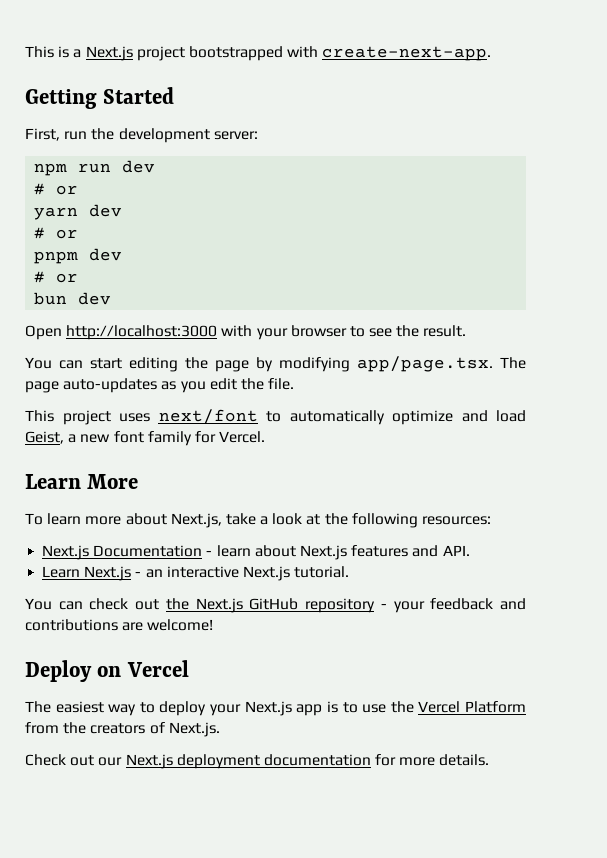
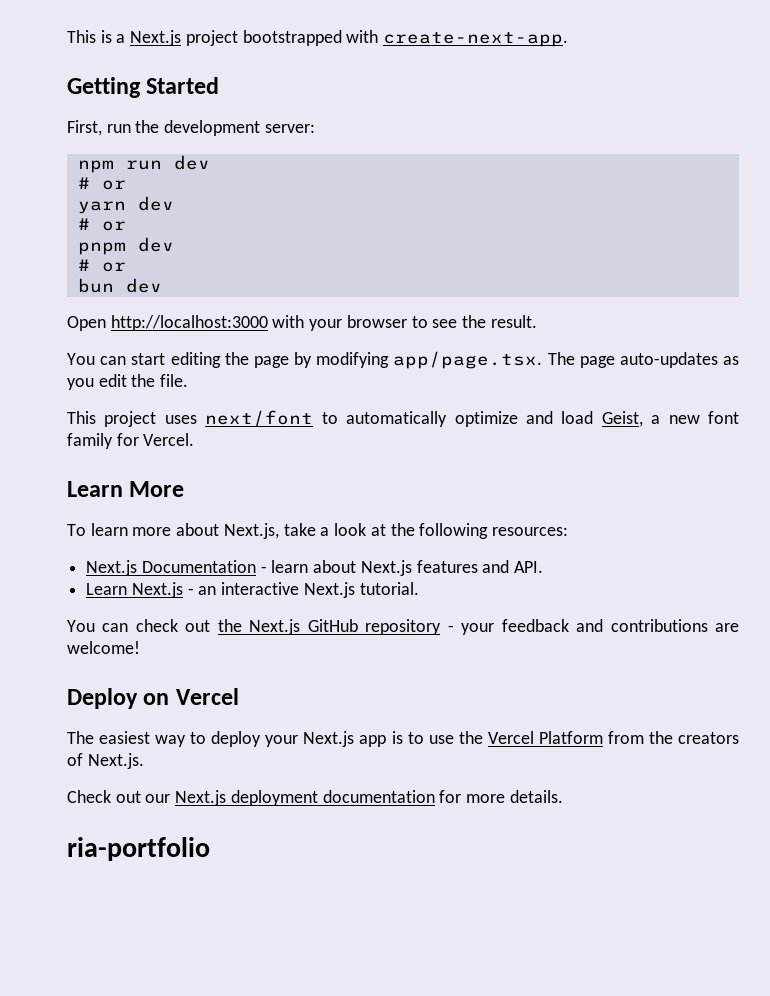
+ ria-portfolio

